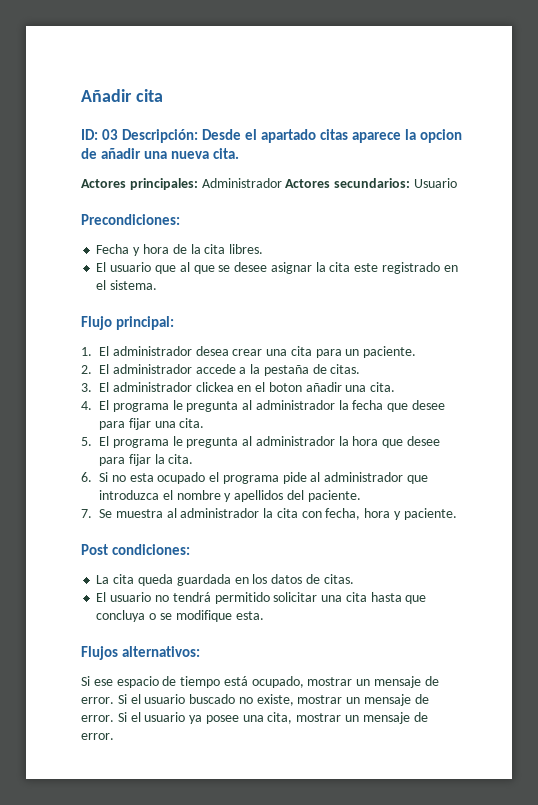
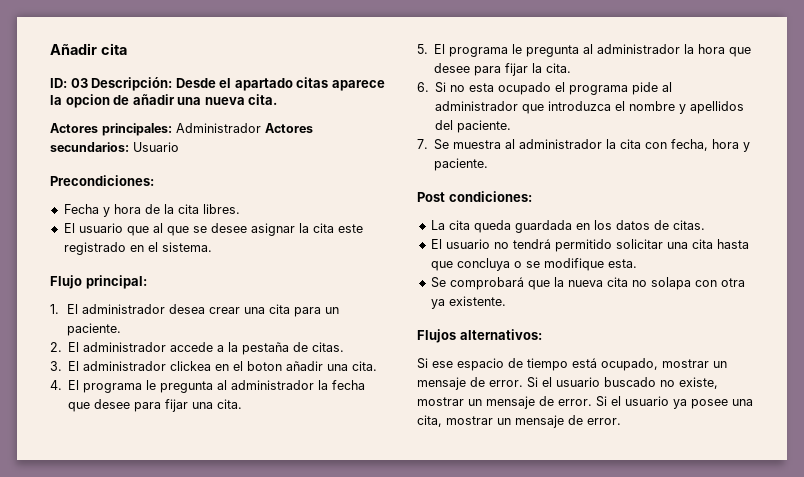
+ Se comprobará que la nueva cita no solapa con otra ya existente.

